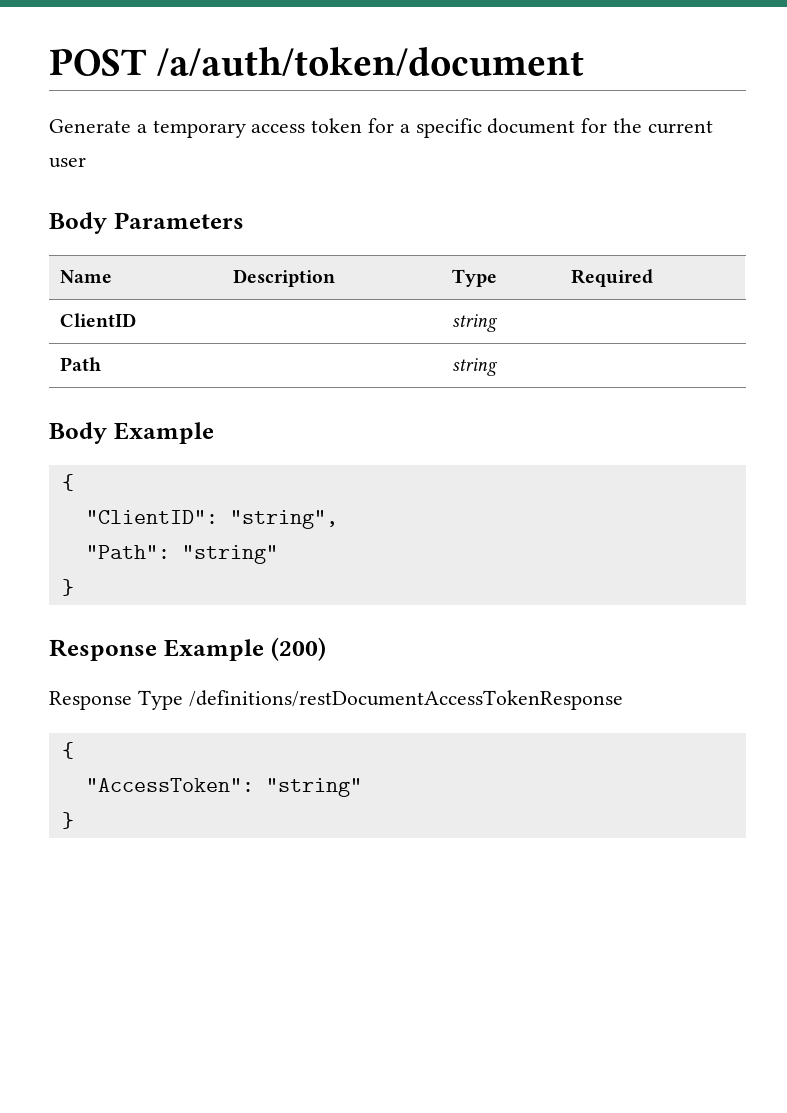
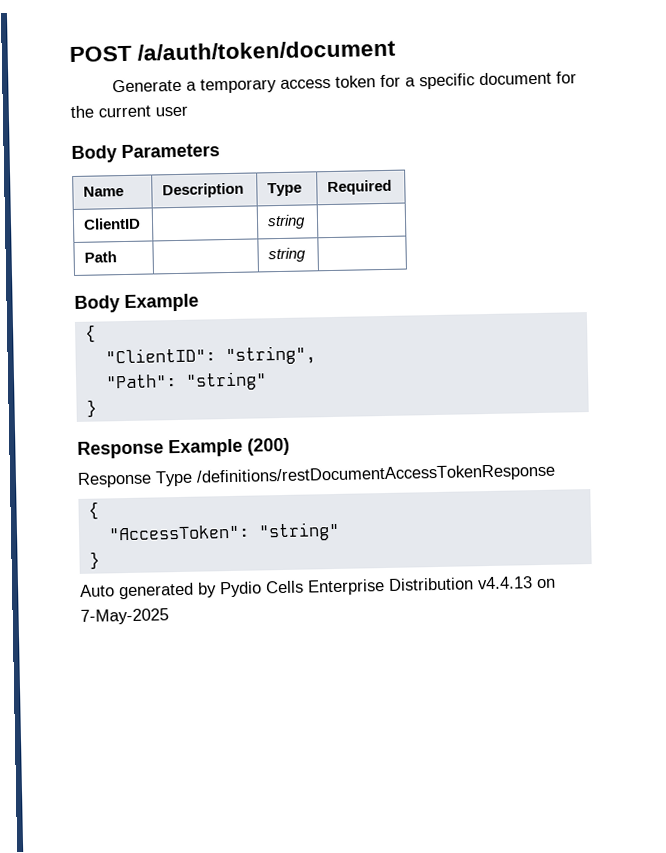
+ Auto generated by Pydio Cells Enterprise Distribution v4.4.13 on 7-May-2025

